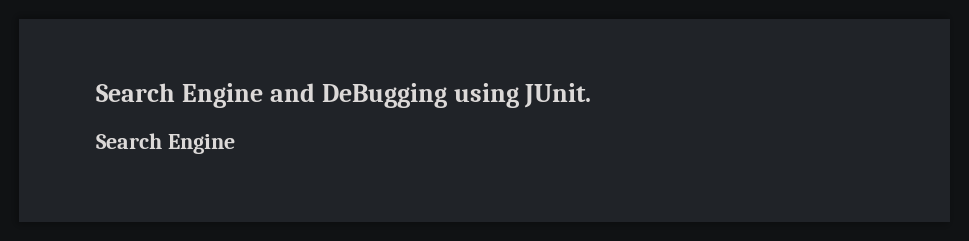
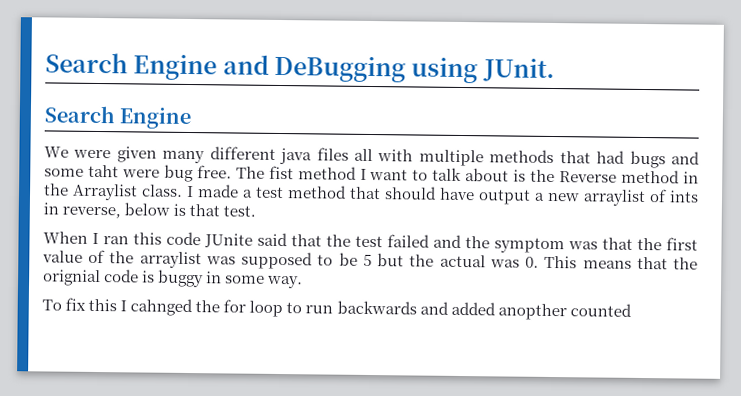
+ We were given many different java files all with multiple methods that had bugs and some taht were bug free. The fist method I want to talk about is the Reverse method in the Arraylist class. I made a test method that should have output a new arraylist of ints in reverse, below is that test.
+ When I ran this code JUnite said that the test failed and the symptom was that the first value of the arraylist was supposed to be 5 but the actual was 0. This means that the orignial code is buggy in some way.
+ To fix this I cahnged the for loop to run backwards and added anopther counted

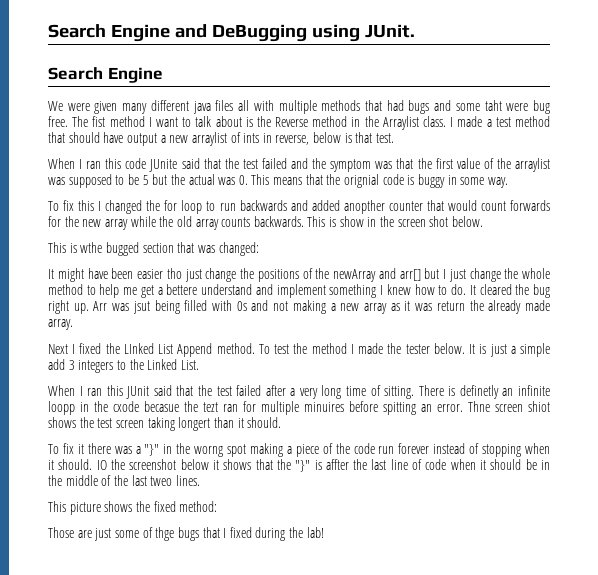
- To fix this I cahnged the for loop to run backwards and added anopther counted
+ To fix this I changed the for loop to run backwards and added anopther counter that would count forwards for the new array while the old array counts backwards. This is show in the screen shot below.
+ This is wthe bugged section that was changed:
+ It might have been easier tho just change the positions of the newArray and arr[] but I just change the whole method to help me get a bettere understand and implement something I knew how to do. It cleared the bug right up. Arr was jsut being filled with 0s and not making a new array as it was return the already made array.
+ Next I fixed the LInked List Append method. To test the method I made the tester below. It is just a simple add 3 integers to the Linked List.
+ When I ran this JUnit said that the test failed after a very long time of sitting. There is definetly an infinite loopp in the cxode becasue the tezt ran for multiple minuires before spitting an error. Thne screen shiot shows the test screen taking longert than it should.
+ To fix it there was a "}" in the worng spot making a piece of the code run forever instead of stopping when it should. IO the screenshot below it shows that the "}" is affter the last line of code when it should be in the middle of the last tweo lines.
+ This picture shows the fixed method:
+ Those are just some of thge bugs that I fixed during the lab!

